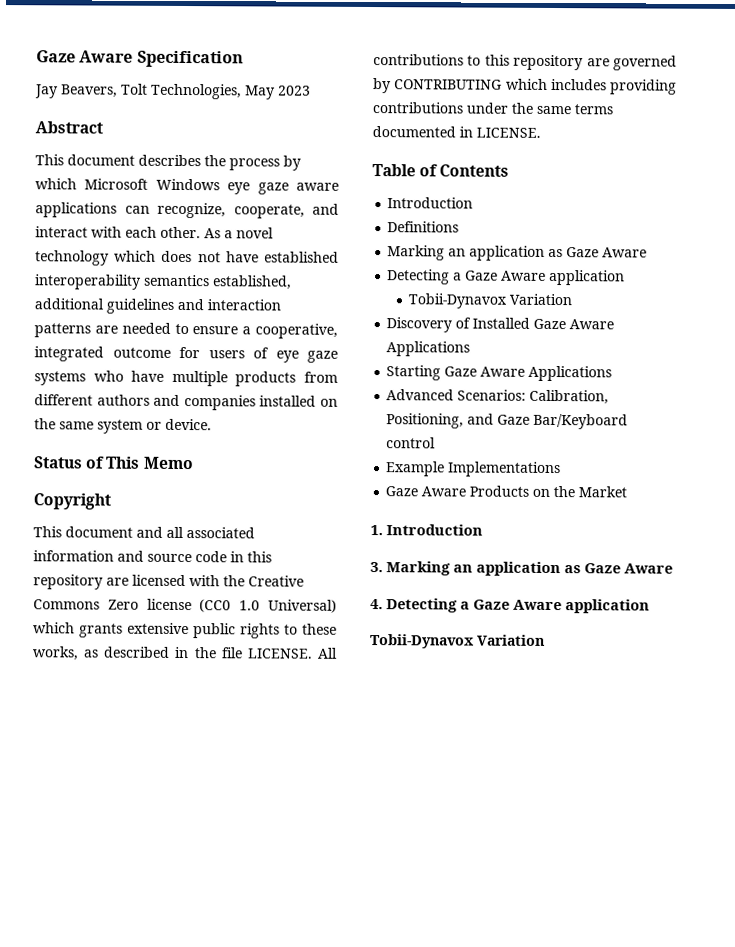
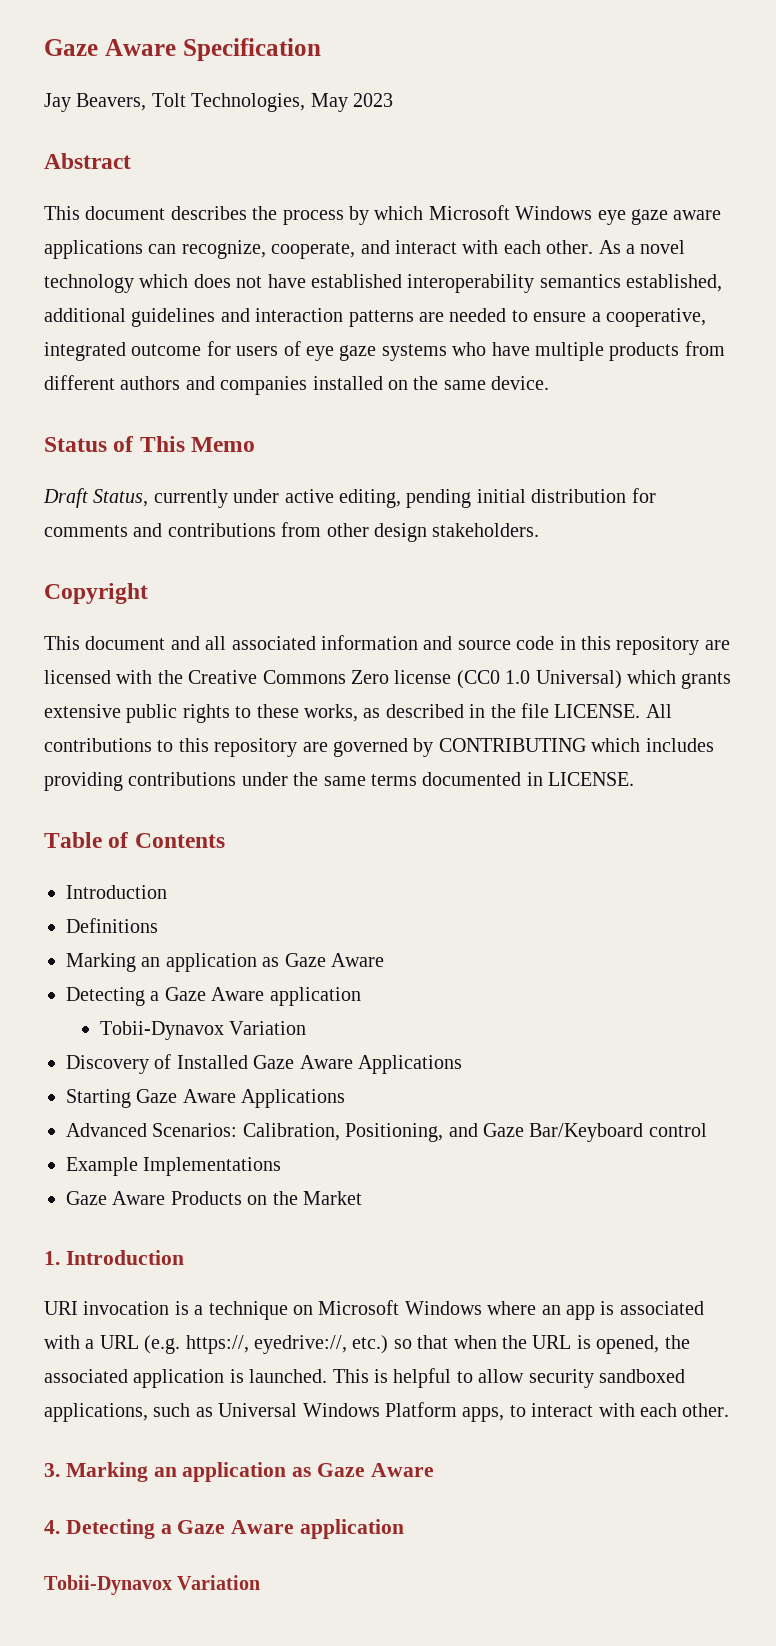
- As a novel technology which does not have established interoperability semantics established, additional guidelines and interaction patterns are needed to ensure a cooperative, integrated outcome for users of eye gaze systems who have multiple products from different authors and companies installed on the same system or device.
+ As a novel technology which does not have established interoperability semantics established, additional guidelines and interaction patterns are needed to ensure a cooperative, integrated outcome for users of eye gaze systems who have multiple products from different authors and companies installed on the same device.
+ Draft Status, currently under active editing, pending initial distribution for comments and contributions from other design stakeholders.
+ URI invocation is a technique on Microsoft Windows where an app is associated with a URL (e.g. https://, eyedrive://, etc.) so that when the URL is opened, the associated application is launched. This is helpful to allow security sandboxed applications, such as Universal Windows Platform apps, to interact with each other.

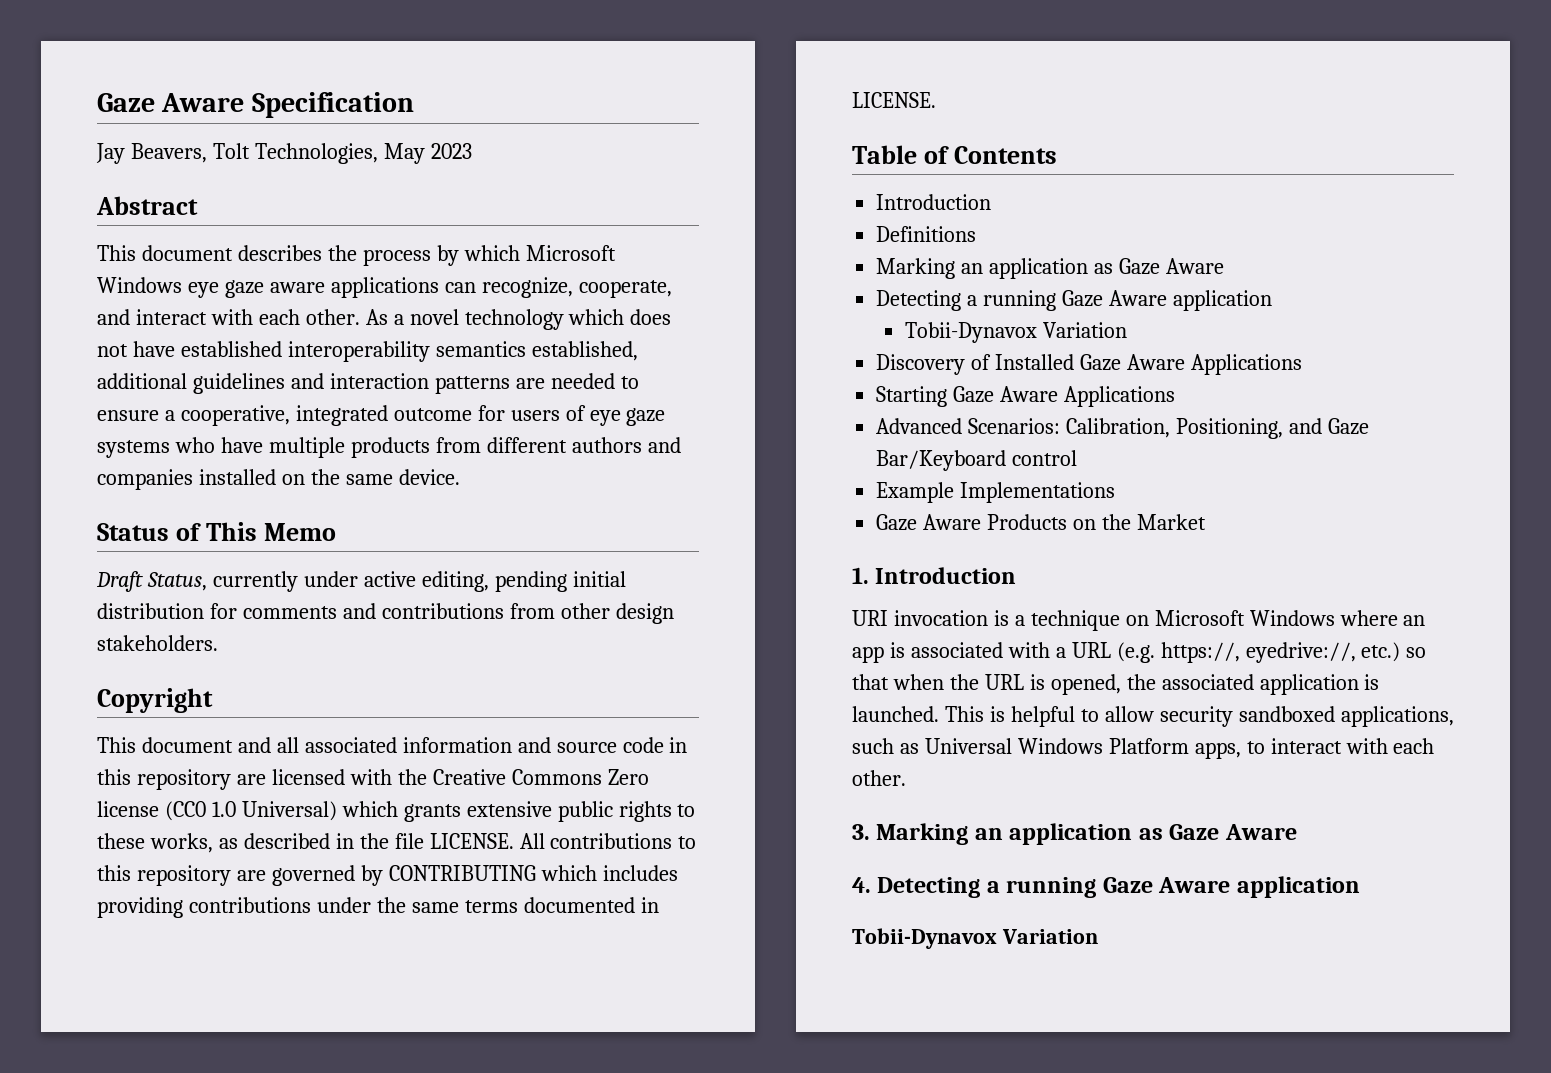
  Definitions
  Marking an application as Gaze Aware
- Detecting a Gaze Aware application
+ Detecting a running Gaze Aware application
- 4. Detecting a Gaze Aware application
+ 4. Detecting a running Gaze Aware application

